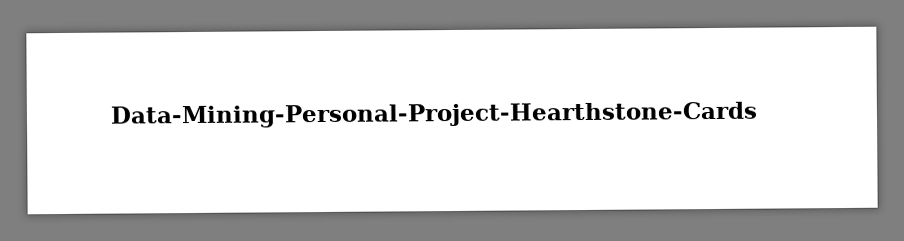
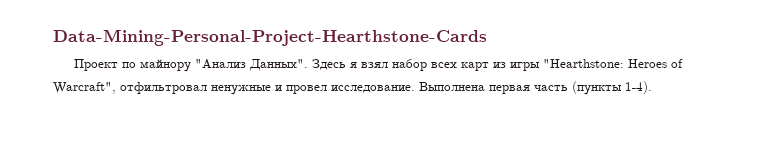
+ Проект по майнору "Анализ Данных". Здесь я взял набор всех карт из игры "Hearthstone: Heroes of Warcraft", отфильтровал ненужные и провел исследование. Выполнена первая часть (пункты 1-4).

